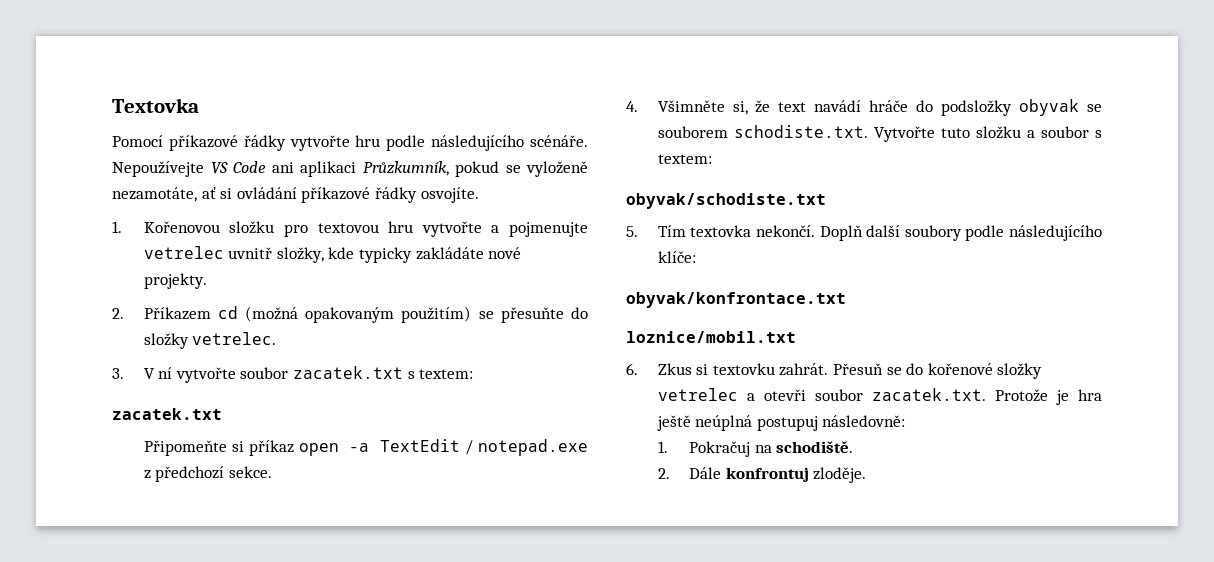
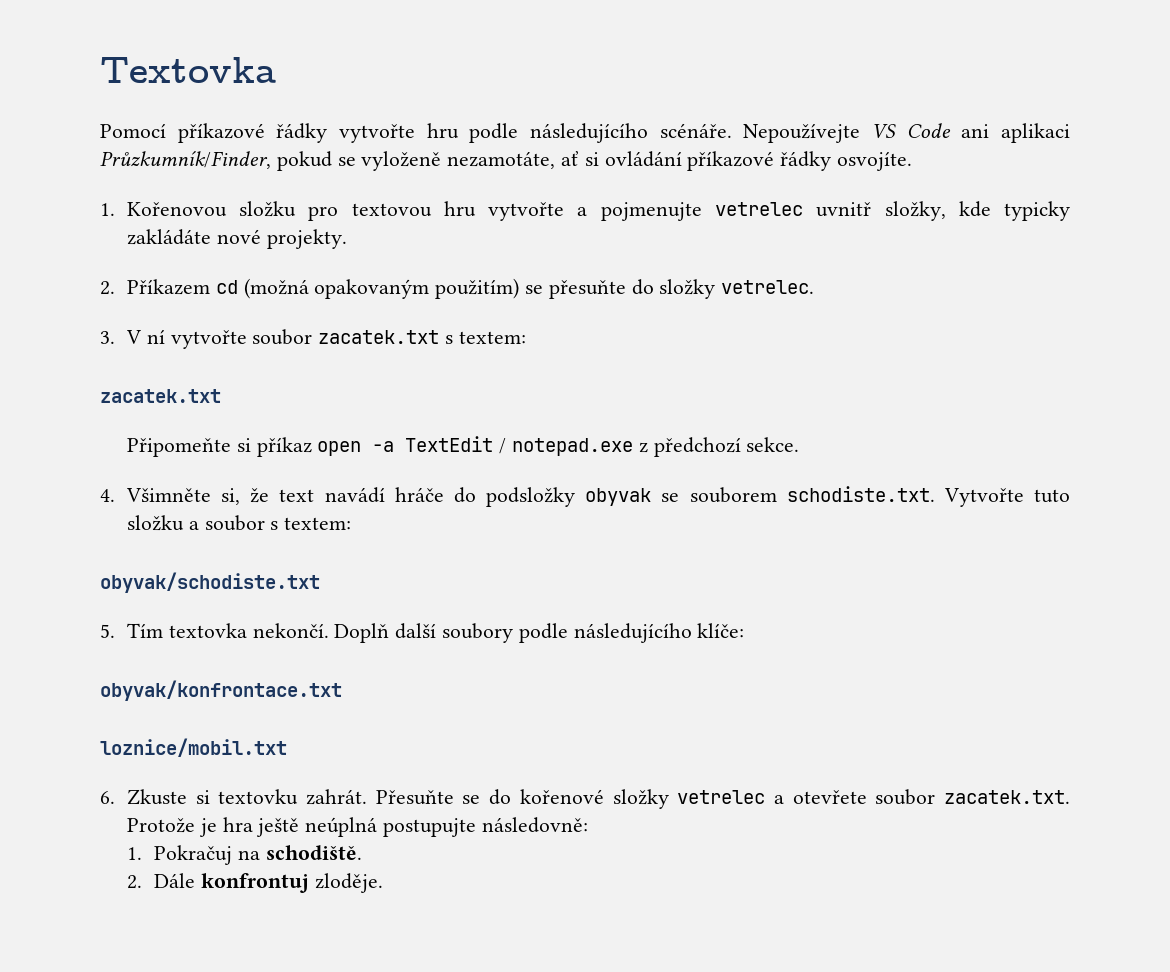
- Nepoužívejte VS Code ani aplikaci Průzkumník, pokud se vyloženě nezamotáte, ať si ovládání příkazové řádky osvojíte.
+ Nepoužívejte VS Code ani aplikaci Průzkumník/Finder, pokud se vyloženě nezamotáte, ať si ovládání příkazové řádky osvojíte.
- 6. Zkus si textovku zahrát.
+ 6. Zkuste si textovku zahrát.
- Přesuň se do kořenové složky vetrelec a otevři soubor zacatek.txt. Protože je hra ještě neúplná postupuj následovně:
+ Přesuňte se do kořenové složky vetrelec a otevřete soubor zacatek.txt. Protože je hra ještě neúplná postupujte následovně:

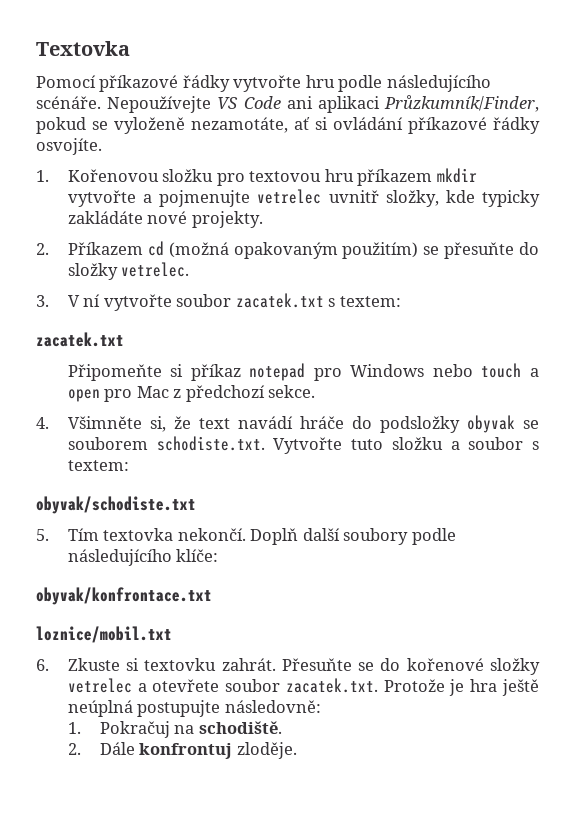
- 1. Kořenovou složku pro textovou hru vytvořte a pojmenujte vetrelec uvnitř složky, kde typicky zakládáte nové projekty.
+ 1. Kořenovou složku pro textovou hru příkazem mkdir vytvořte a pojmenujte vetrelec uvnitř složky, kde typicky zakládáte nové projekty.
- Připomeňte si příkaz open -a TextEdit / notepad.exe z předchozí sekce.
+ Připomeňte si příkaz notepad pro Windows nebo touch a open pro Mac z předchozí sekce.

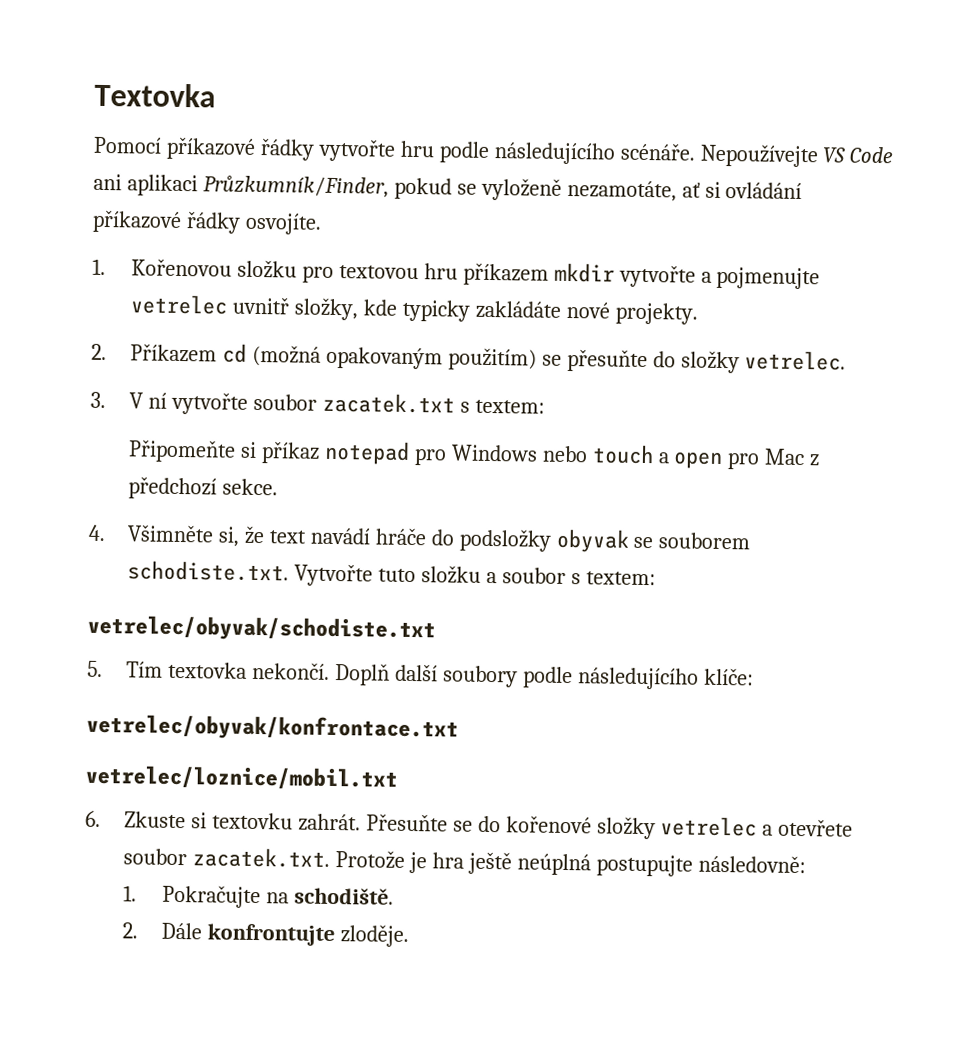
  3. V ní vytvořte soubor zacatek.txt s textem:
- zacatek.txt
- obyvak/schodiste.txt
+ vetrelec/obyvak/schodiste.txt
- obyvak/konfrontace.txt
- loznice/mobil.txt
+ vetrelec/obyvak/konfrontace.txt
+ vetrelec/loznice/mobil.txt
- 1. Pokračuj na schodiště.
+ 1. Pokračujte na schodiště.
- 2. Dále konfrontuj zloděje.
+ 2. Dále konfrontujte zloděje.

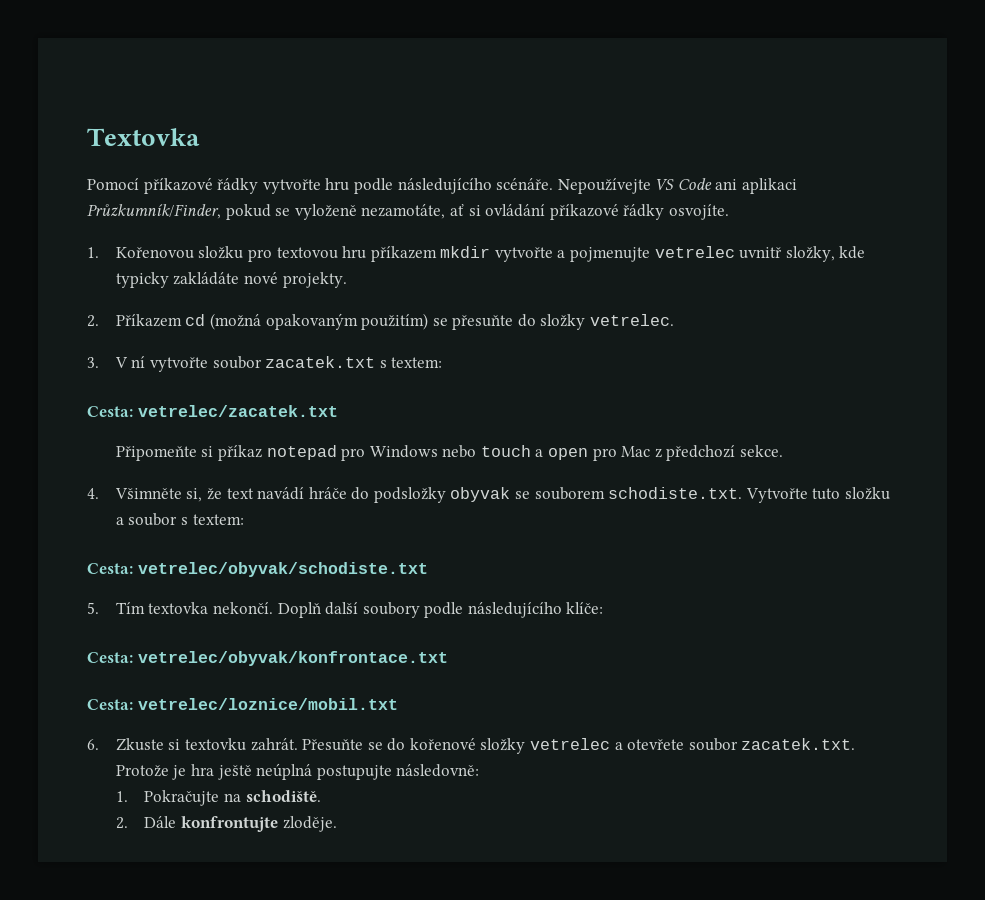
+ Cesta: vetrelec/zacatek.txt
- vetrelec/obyvak/schodiste.txt
+ Cesta: vetrelec/obyvak/schodiste.txt
- vetrelec/obyvak/konfrontace.txt
+ Cesta: vetrelec/obyvak/konfrontace.txt
- vetrelec/loznice/mobil.txt
+ Cesta: vetrelec/loznice/mobil.txt

